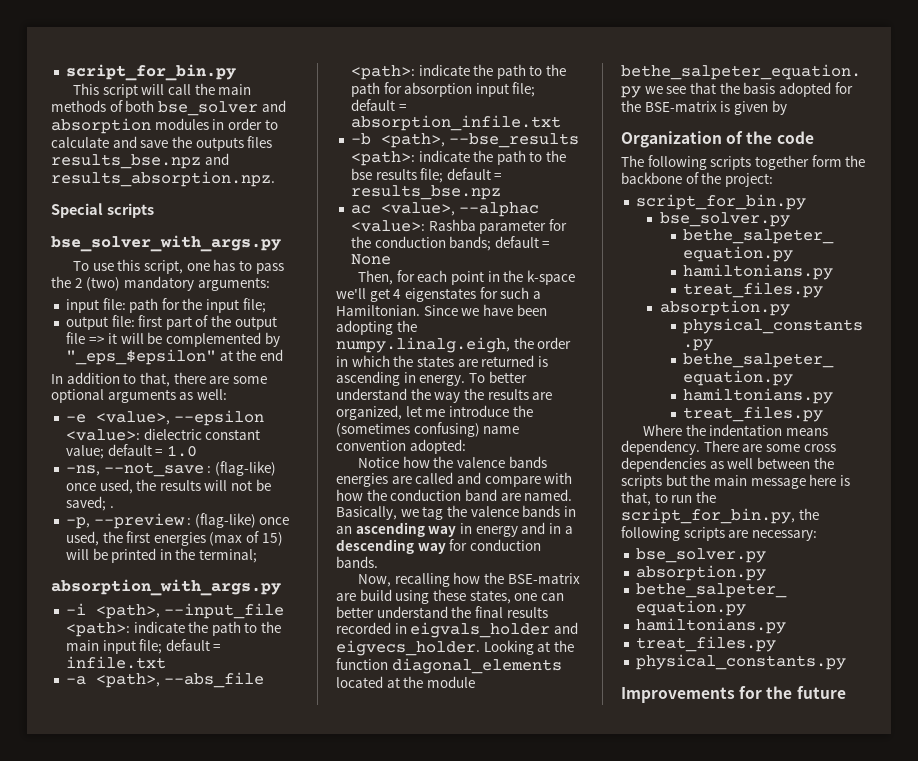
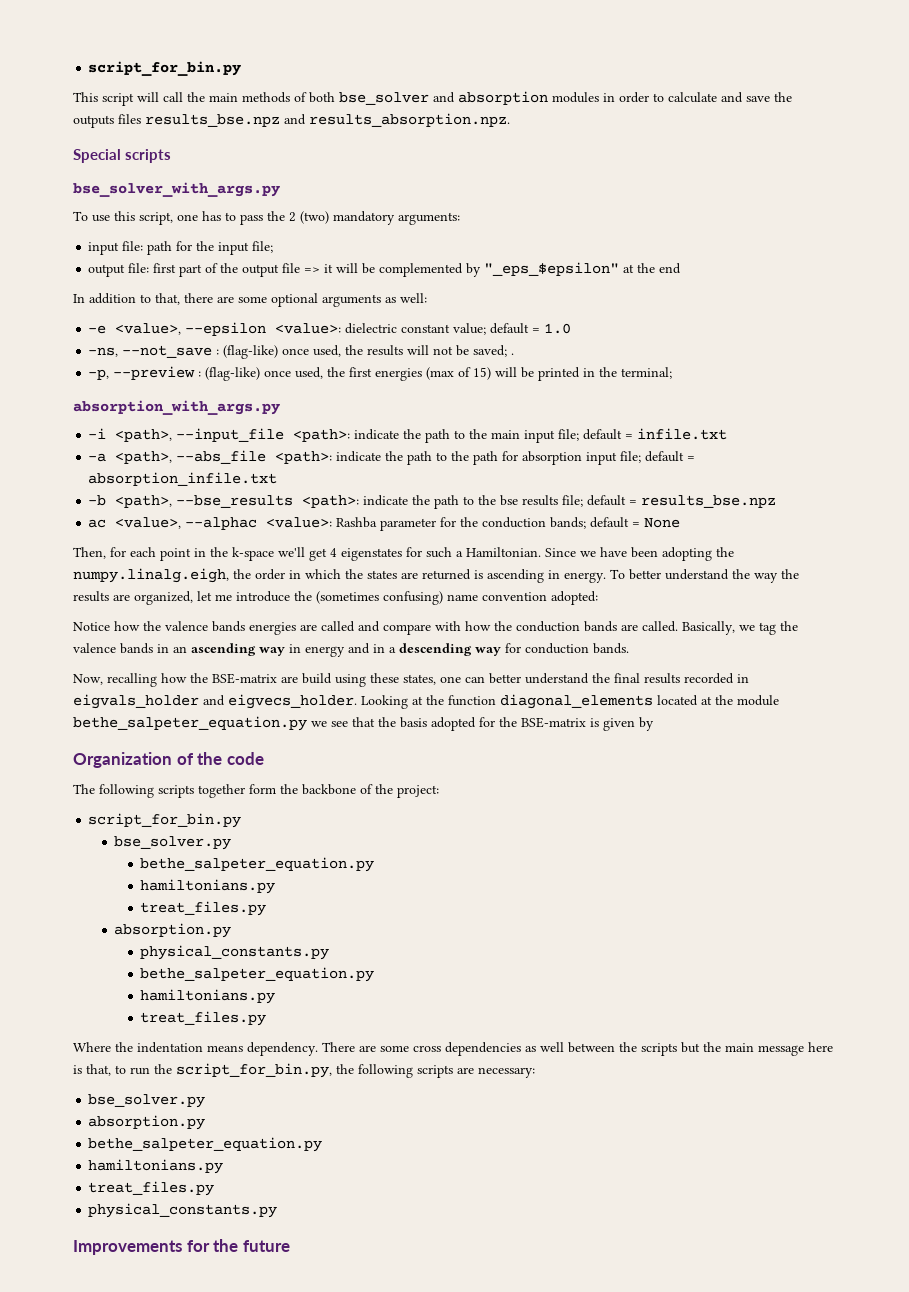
- Notice how the valence bands energies are called and compare with how the conduction band are named.
+ Notice how the valence bands energies are called and compare with how the conduction bands are called.

